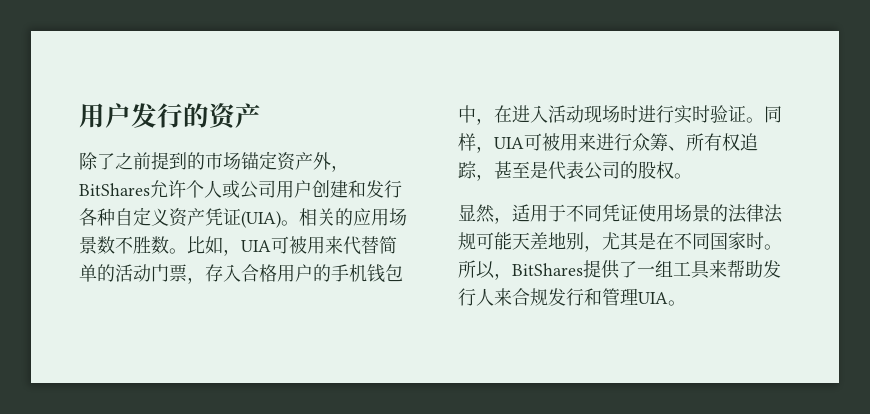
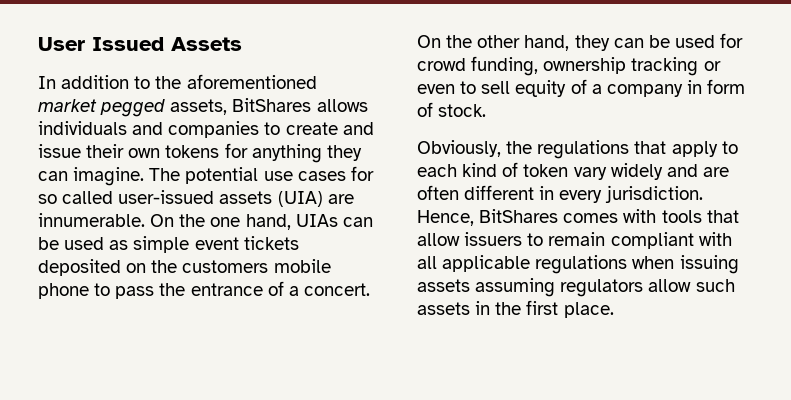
- 用户发行的资产
- 除了之前提到的市场锚定资产外，BitShares允许个人或公司用户创建和发行各种自定义资产凭证(UIA)。相关的应用场景数不胜数。比如，UIA可被用来代替简单的活动门票，存入合格用户的手机钱包中，在进入活动现场时进行实时验证。同样，UIA可被用来进行众筹、所有权追踪，甚至是代表公司的股权。
- 显然，适用于不同凭证使用场景的法律法规可能天差地别，尤其是在不同国家时。所以，BitShares提供了一组工具来帮助发行人来合规发行和管理UIA。
+ User Issued Assets
+ In addition to the aforementioned market pegged assets, BitShares allows individuals and companies to create and issue their own tokens for anything they can imagine. The potential use cases for so called user-issued assets (UIA) are innumerable. On the one hand, UIAs can be used as simple event tickets deposited on the customers mobile phone to pass the entrance of a concert. On the other hand, they can be used for crowd funding, ownership tracking or even to sell equity of a company in form of stock.
+ Obviously, the regulations that apply to each kind of token vary widely and are often different in every jurisdiction. Hence, BitShares comes with tools that allow issuers to remain compliant with all applicable regulations when issuing assets assuming regulators allow such assets in the first place.

